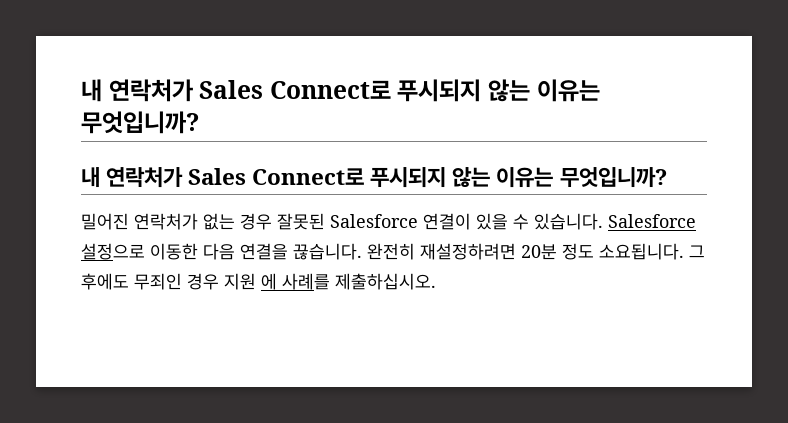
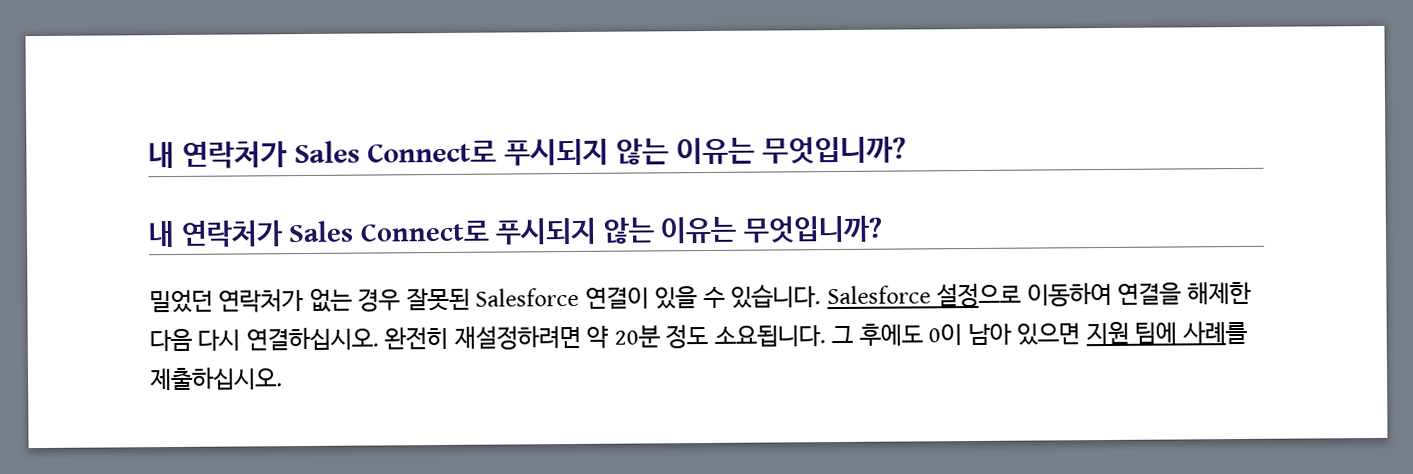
- 밀어진 연락처가 없는 경우 잘못된 Salesforce 연결이 있을 수 있습니다.
+ 밀었던 연락처가 없는 경우 잘못된 Salesforce 연결이 있을 수 있습니다.
- Salesforce 설정으로 이동한 다음 연결을 끊습니다.
+ Salesforce 설정으로 이동하여 연결을 해제한 다음 다시 연결하십시오.
- 완전히 재설정하려면 20분 정도 소요됩니다.
+ 완전히 재설정하려면 약 20분 정도 소요됩니다.
- 그 후에도 무죄인 경우 지원 에 사례를 제출하십시오.
+ 그 후에도 0이 남아 있으면 지원 팀에 사례를 제출하십시오.

